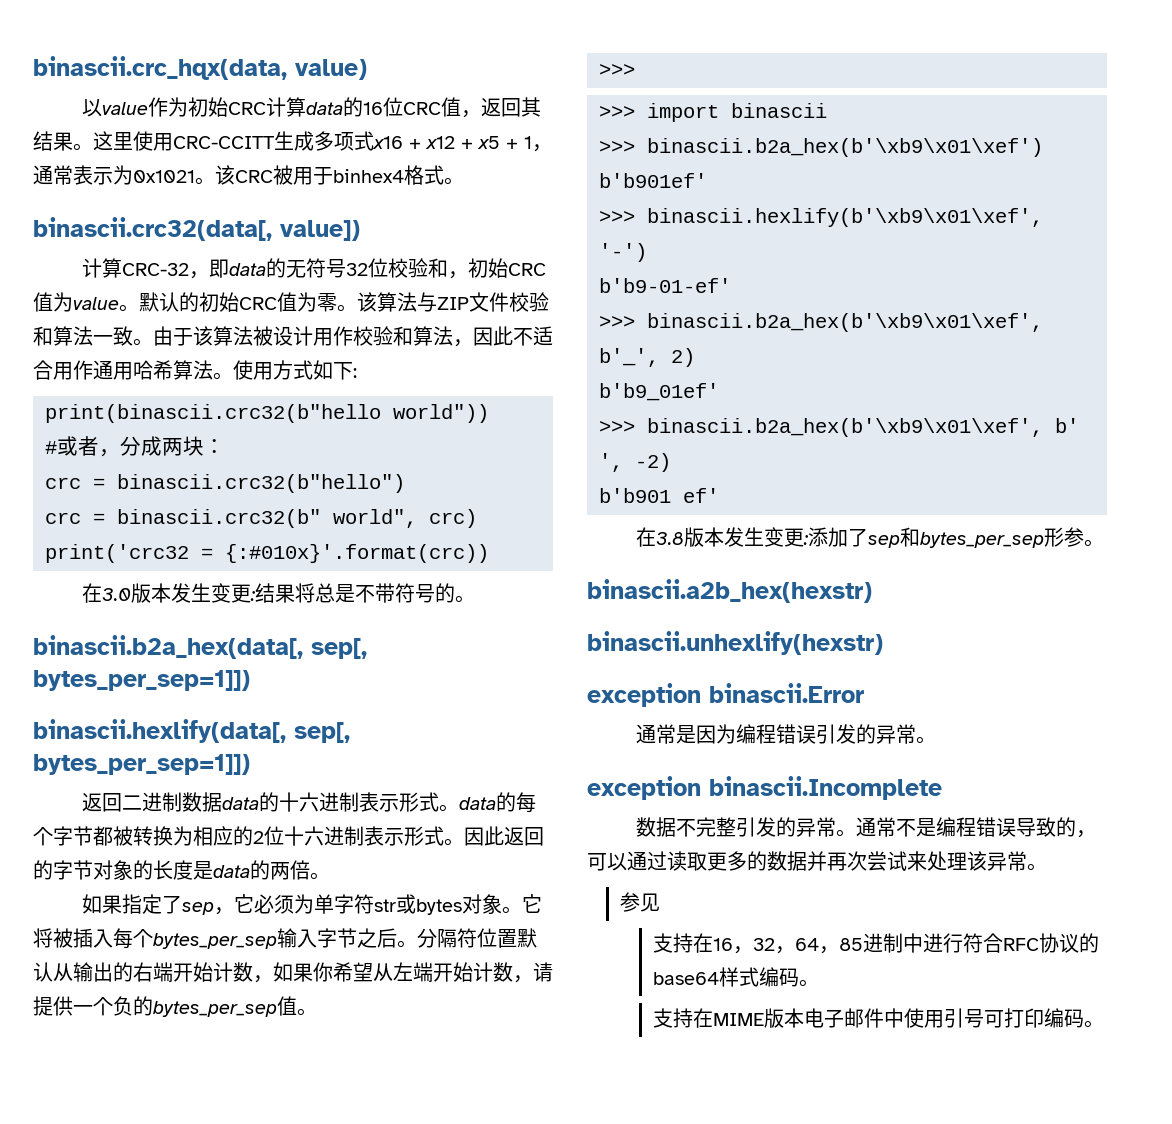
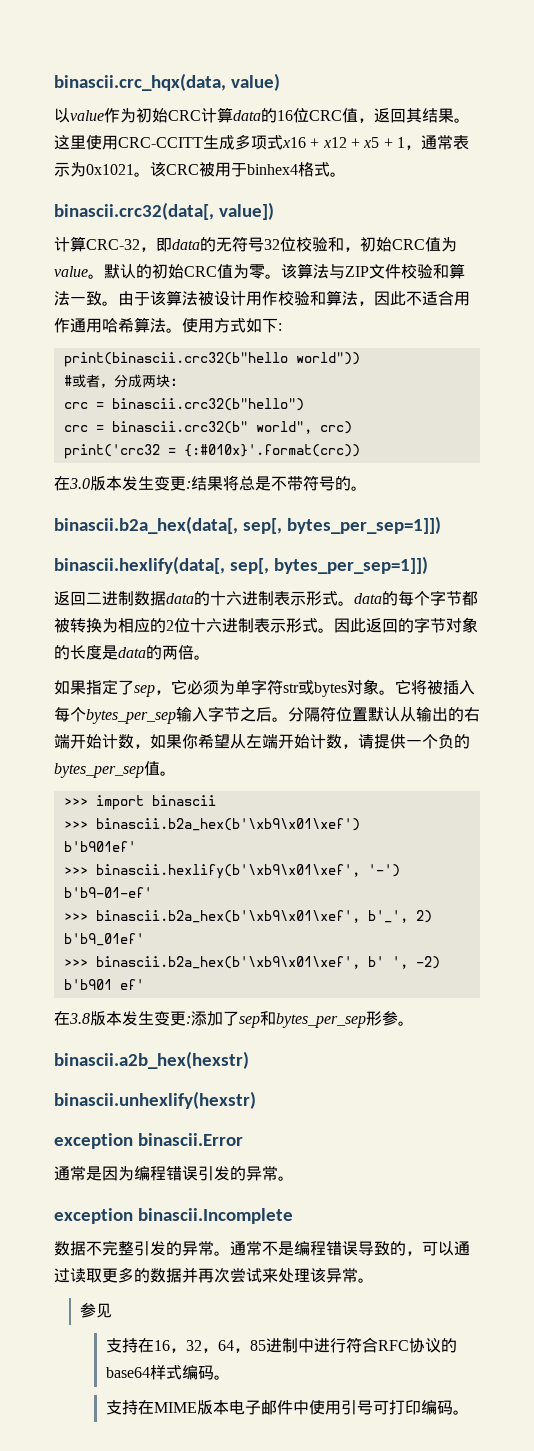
  分隔符位置默认从输出的右端开始计数，如果你希望从左端开始计数，请提供一个负的bytes_per_sep值。
- >>>

